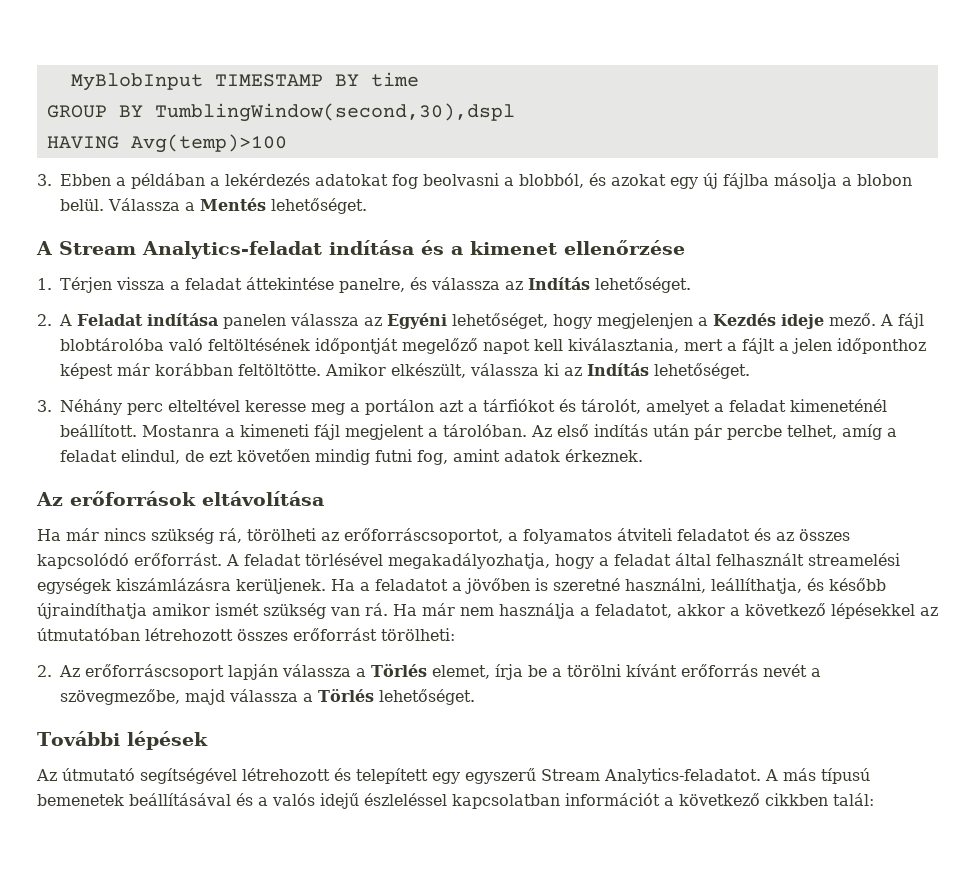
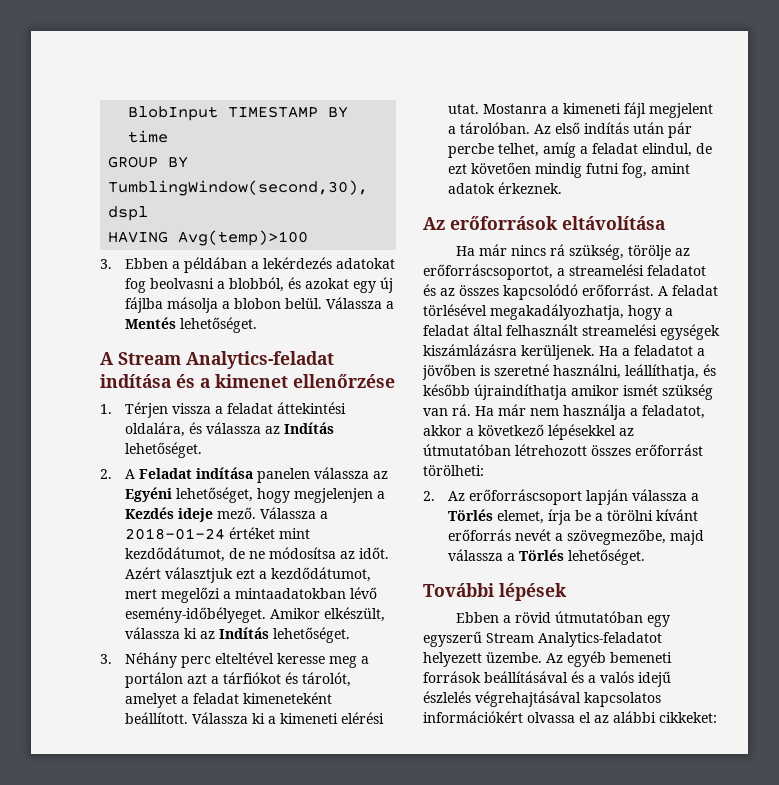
- MyBlobInput TIMESTAMP BY time
+ BlobInput TIMESTAMP BY time
- 1. Térjen vissza a feladat áttekintése panelre, és válassza az Indítás lehetőséget.
+ 1. Térjen vissza a feladat áttekintési oldalára, és válassza az Indítás lehetőséget.
- A fájl blobtárolóba való feltöltésének időpontját megelőző napot kell kiválasztania, mert a fájlt a jelen időponthoz képest már korábban feltöltötte.
+ Válassza a 2018-01-24 értéket mint kezdődátumot, de ne módosítsa az időt. Azért választjuk ezt a kezdődátumot, mert megelőzi a mintaadatokban lévő esemény-időbélyeget.
- 3. Néhány perc elteltével keresse meg a portálon azt a tárfiókot és tárolót, amelyet a feladat kimeneténél beállított.
+ 3. Néhány perc elteltével keresse meg a portálon azt a tárfiókot és tárolót, amelyet a feladat kimeneteként beállított. Válassza ki a kimeneti elérési utat.
- Ha már nincs szükség rá, törölheti az erőforráscsoportot, a folyamatos átviteli feladatot és az összes kapcsolódó erőforrást.
+ Ha már nincs rá szükség, törölje az erőforráscsoportot, a streamelési feladatot és az összes kapcsolódó erőforrást.
- Az útmutató segítségével létrehozott és telepített egy egyszerű Stream Analytics-feladatot. A más típusú bemenetek beállításával és a valós idejű észleléssel kapcsolatban információt a következő cikkben talál:
+ Ebben a rövid útmutatóban egy egyszerű Stream Analytics-feladatot helyezett üzembe. Az egyéb bemeneti források beállításával és a valós idejű észlelés végrehajtásával kapcsolatos információkért olvassa el az alábbi cikkeket:

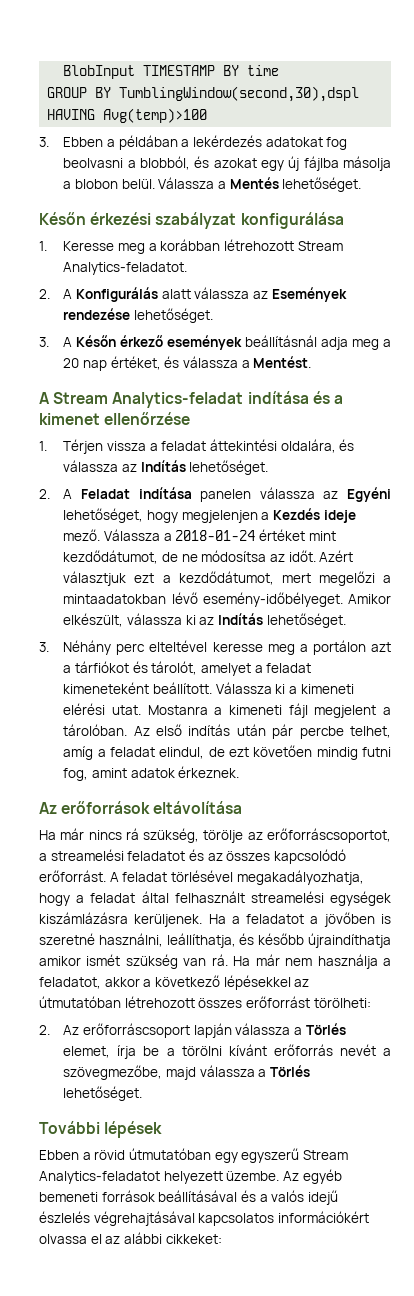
+ Későn érkezési szabályzat konfigurálása
+ 1. Keresse meg a korábban létrehozott Stream Analytics-feladatot.
+ 2. A Konfigurálás alatt válassza az Események rendezése lehetőséget.
+ 3. A Későn érkező események beállításnál adja meg a 20 nap értéket, és válassza a Mentést.

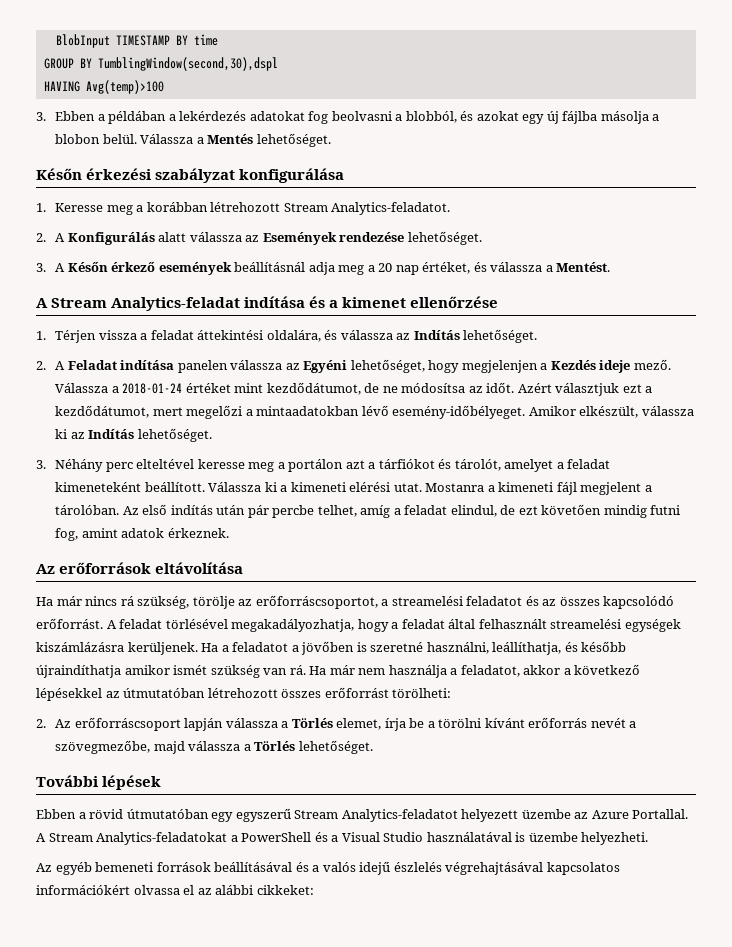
- Ebben a rövid útmutatóban egy egyszerű Stream Analytics-feladatot helyezett üzembe. Az egyéb bemeneti források beállításával és a valós idejű észlelés végrehajtásával kapcsolatos információkért olvassa el az alábbi cikkeket:
+ Ebben a rövid útmutatóban egy egyszerű Stream Analytics-feladatot helyezett üzembe az Azure Portallal. A Stream Analytics-feladatokat a PowerShell és a Visual Studio használatával is üzembe helyezheti.
+ Az egyéb bemeneti források beállításával és a valós idejű észlelés végrehajtásával kapcsolatos információkért olvassa el az alábbi cikkeket:

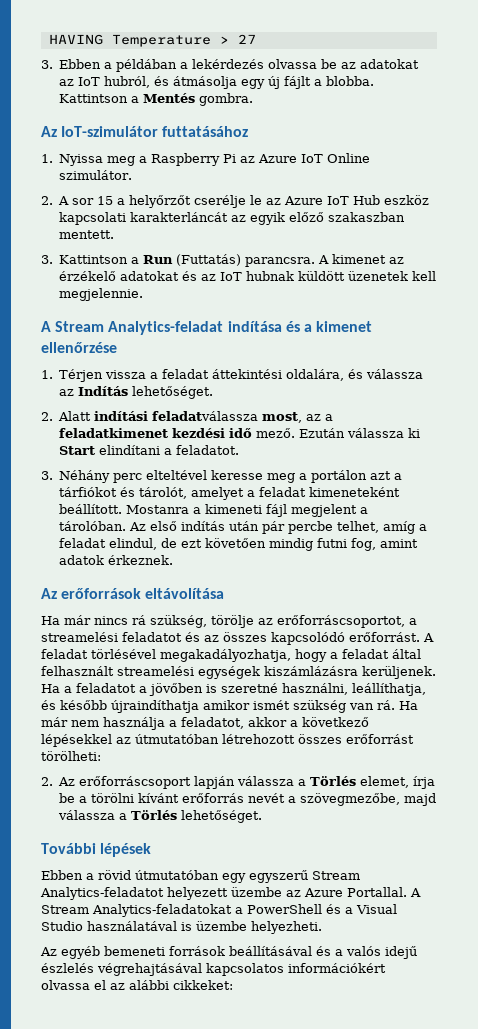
- BlobInput TIMESTAMP BY time
- GROUP BY TumblingWindow(second,30),dspl
- HAVING Avg(temp)>100
+ HAVING Temperature > 27
- 3. Ebben a példában a lekérdezés adatokat fog beolvasni a blobból, és azokat egy új fájlba másolja a blobon belül. Válassza a Mentés lehetőséget.
- Későn érkezési szabályzat konfigurálása
- 1. Keresse meg a korábban létrehozott Stream Analytics-feladatot.
- 2. A Konfigurálás alatt válassza az Események rendezése lehetőséget.
- 3. A Későn érkező események beállításnál adja meg a 20 nap értéket, és válassza a Mentést.
+ 3. Ebben a példában a lekérdezés olvassa be az adatokat az IoT hubról, és átmásolja egy új fájlt a blobba. Kattintson a Mentés gombra.
+ Az IoT-szimulátor futtatásához
+ 1. Nyissa meg a Raspberry Pi az Azure IoT Online szimulátor.
+ 2. A sor 15 a helyőrzőt cserélje le az Azure IoT Hub eszköz kapcsolati karakterláncát az egyik előző szakaszban mentett.
+ 3. Kattintson a Run (Futtatás) parancsra. A kimenet az érzékelő adatokat és az IoT hubnak küldött üzenetek kell megjelennie.
- 2. A Feladat indítása panelen válassza az Egyéni lehetőséget, hogy megjelenjen a Kezdés ideje mező. Válassza a 2018-01-24 értéket mint kezdődátumot, de ne módosítsa az időt. Azért választjuk ezt a kezdődátumot, mert megelőzi a mintaadatokban lévő esemény-időbélyeget. Amikor elkészült, válassza ki az Indítás lehetőséget.
+ 2. Alatt indítási feladatválassza most, az a feladatkimenet kezdési idő mező. Ezután válassza ki Start elindítani a feladatot.
- Válassza ki a kimeneti elérési utat.

